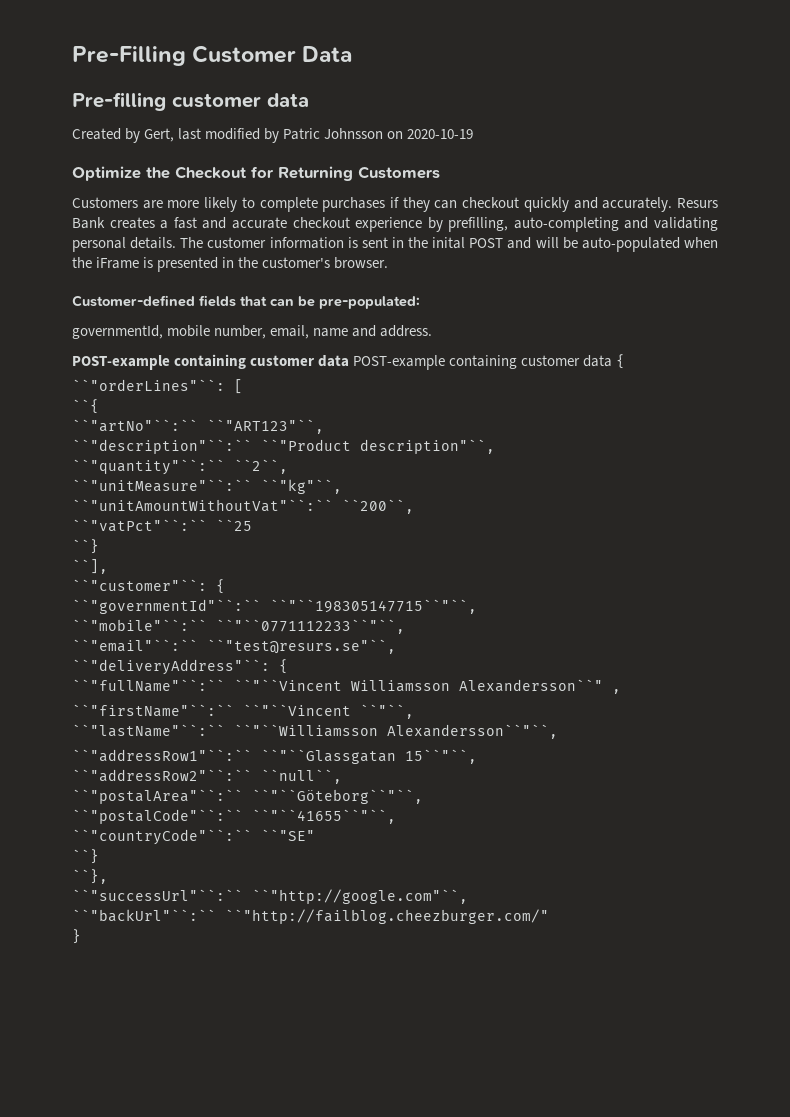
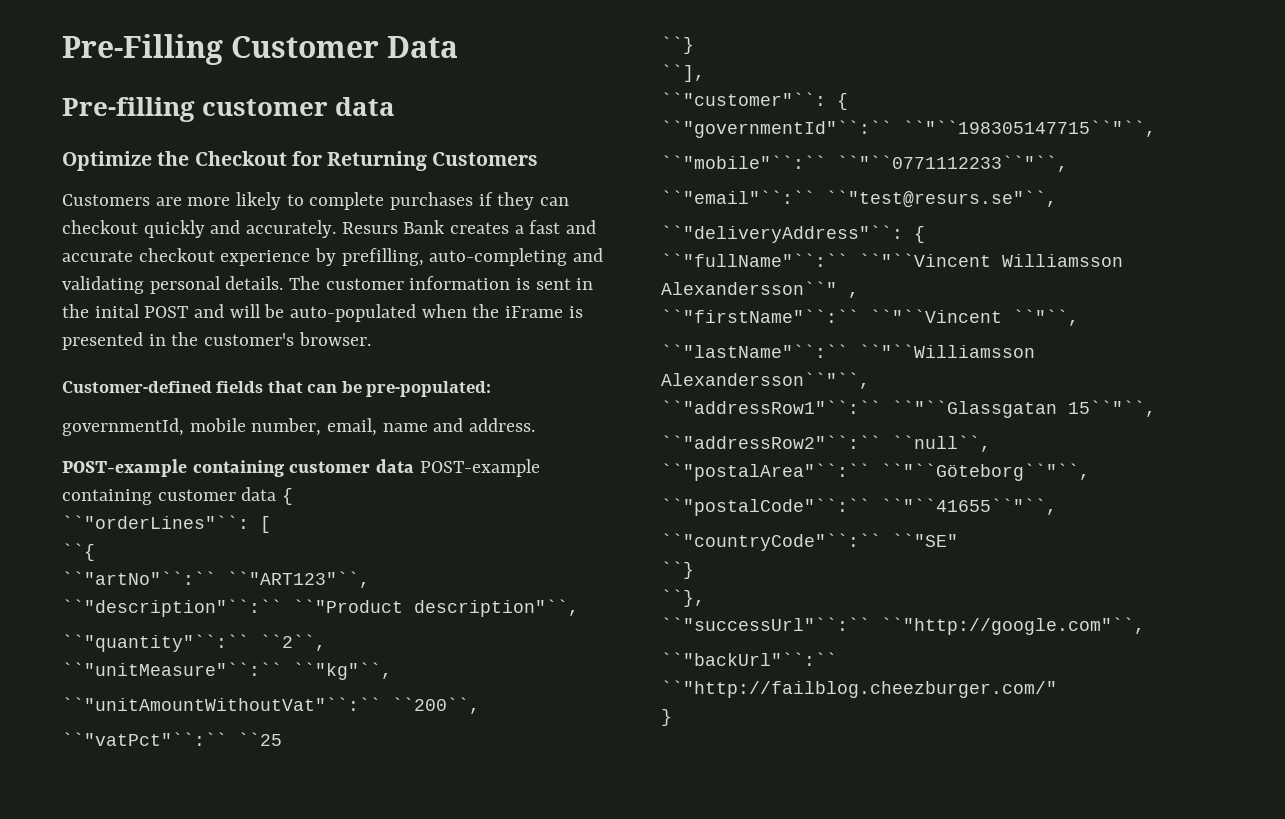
- Created by Gert, last modified by Patric Johnsson on 2020-10-19

